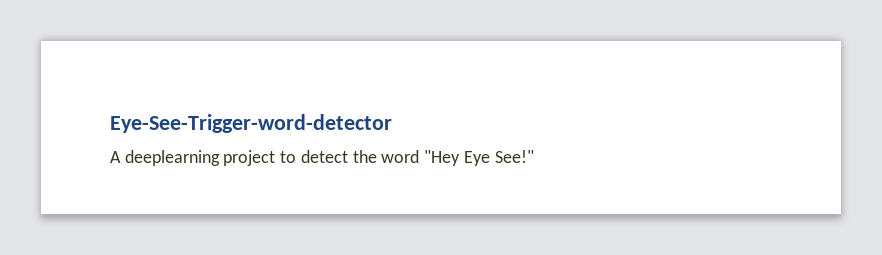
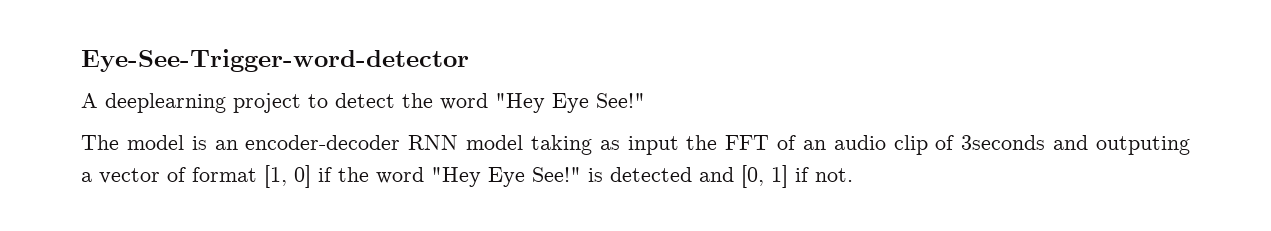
+ The model is an encoder-decoder RNN model taking as input the FFT of an audio clip of 3seconds and outputing a vector of format [1, 0] if the word "Hey Eye See!" is detected and [0, 1] if not.

